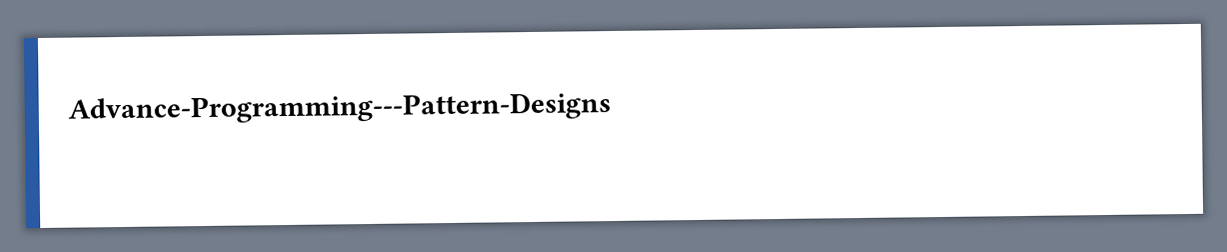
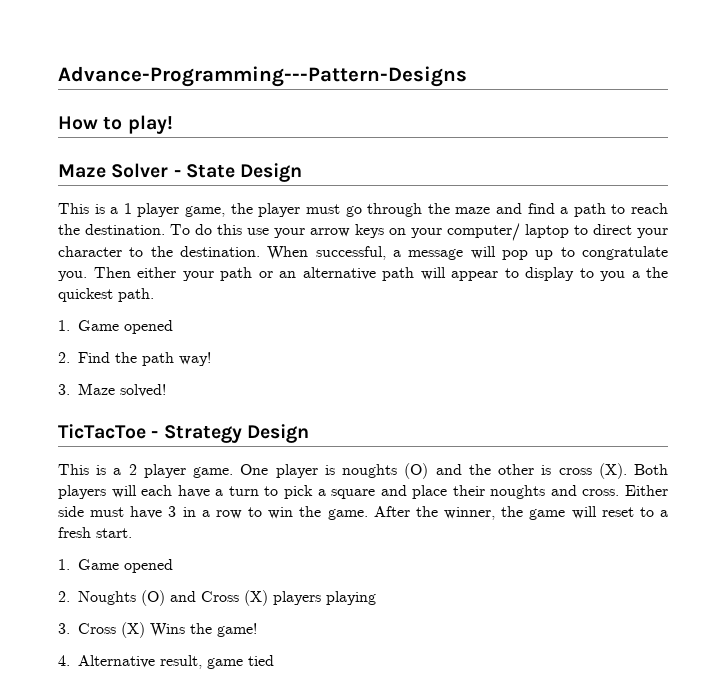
+ How to play!
+ Maze Solver - State Design
+ This is a 1 player game, the player must go through the maze and find a path to reach the destination. To do this use your arrow keys on your computer/ laptop to direct your character to the destination. When successful, a message will pop up to congratulate you. Then either your path or an alternative path will appear to display to you a the quickest path.
+ 1. Game opened
+ 2. Find the path way!
+ 3. Maze solved!
+ TicTacToe - Strategy Design
+ This is a 2 player game. One player is noughts (O) and the other is cross (X). Both players will each have a turn to pick a square and place their noughts and cross. Either side must have 3 in a row to win the game. After the winner, the game will reset to a fresh start.
+ 1. Game opened
+ 2. Noughts (O) and Cross (X) players playing
+ 3. Cross (X) Wins the game!
+ 4. Alternative result, game tied

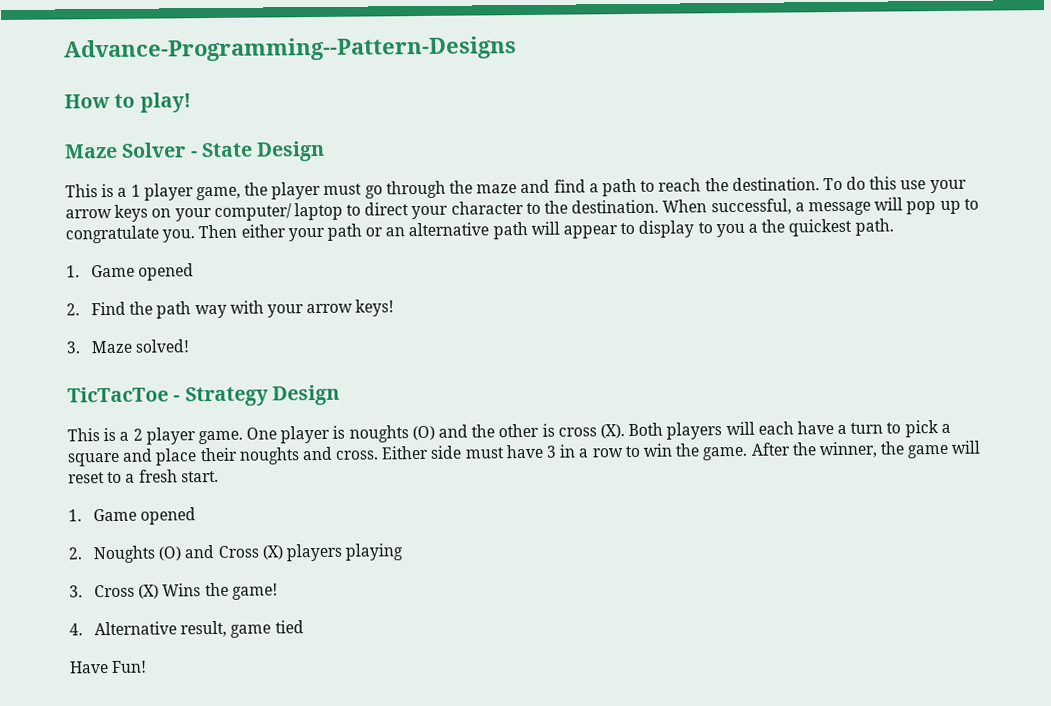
- Advance-Programming---Pattern-Designs
+ Advance-Programming--Pattern-Designs
- 2. Find the path way!
+ 2. Find the path way with your arrow keys!
+ Have Fun!

